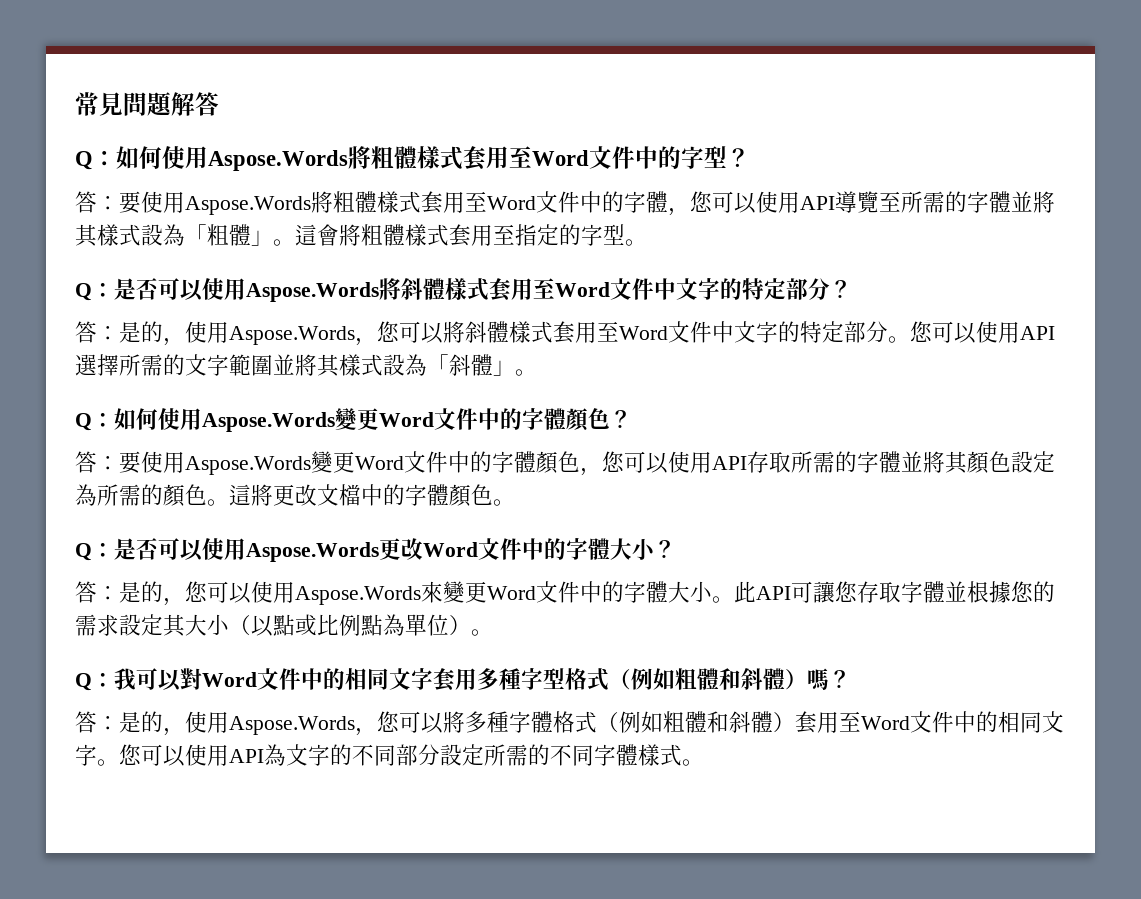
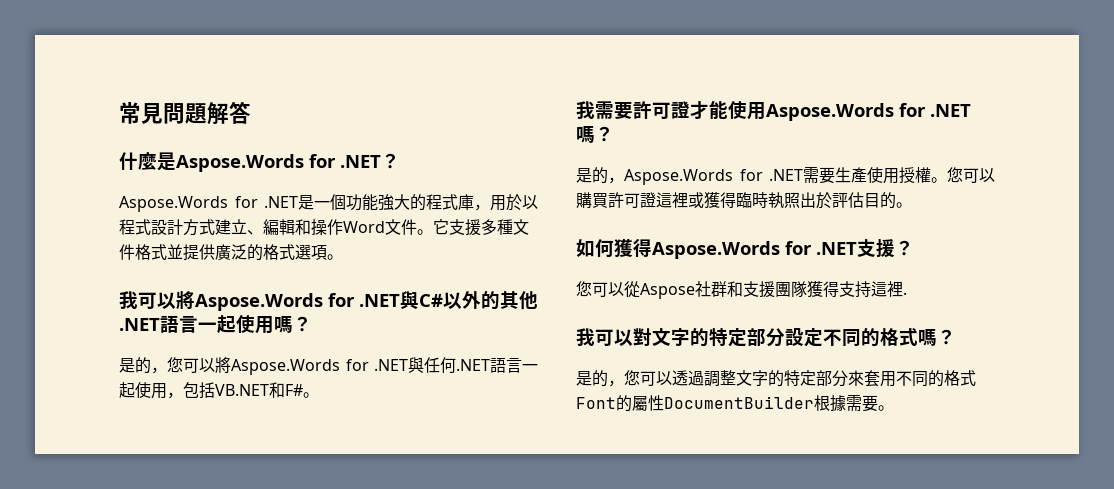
- Q：如何使用Aspose.Words將粗體樣式套用至Word文件中的字型？
- 答：要使用Aspose.Words將粗體樣式套用至Word文件中的字體，您可以使用API導覽至所需的字體並將其樣式設為「粗體」。這會將粗體樣式套用至指定的字型。
- Q：是否可以使用Aspose.Words將斜體樣式套用至Word文件中文字的特定部分？
- 答：是的，使用Aspose.Words，您可以將斜體樣式套用至Word文件中文字的特定部分。您可以使用API選擇所需的文字範圍並將其樣式設為「斜體」。
- Q：如何使用Aspose.Words變更Word文件中的字體顏色？
- 答：要使用Aspose.Words變更Word文件中的字體顏色，您可以使用API存取所需的字體並將其顏色設定為所需的顏色。這將更改文檔中的字體顏色。
- Q：是否可以使用Aspose.Words更改Word文件中的字體大小？
- 答：是的，您可以使用Aspose.Words來變更Word文件中的字體大小。此API可讓您存取字體並根據您的需求設定其大小（以點或比例點為單位）。
- Q：我可以對Word文件中的相同文字套用多種字型格式（例如粗體和斜體）嗎？
- 答：是的，使用Aspose.Words，您可以將多種字體格式（例如粗體和斜體）套用至Word文件中的相同文字。您可以使用API為文字的不同部分設定所需的不同字體樣式。
+ 什麼是Aspose.Words for .NET？
+ Aspose.Words for .NET是一個功能強大的程式庫，用於以程式設計方式建立、編輯和操作Word文件。它支援多種文件格式並提供廣泛的格式選項。
+ 我可以將Aspose.Words for .NET與C#以外的其他.NET語言一起使用嗎？
+ 是的，您可以將Aspose.Words for .NET與任何.NET語言一起使用，包括VB.NET和F#。
+ 我需要許可證才能使用Aspose.Words for .NET嗎？
+ 是的，Aspose.Words for .NET需要生產使用授權。您可以購買許可證這裡或獲得臨時執照出於評估目的。
+ 如何獲得Aspose.Words for .NET支援？
+ 您可以從Aspose社群和支援團隊獲得支持這裡.
+ 我可以對文字的特定部分設定不同的格式嗎？
+ 是的，您可以透過調整文字的特定部分來套用不同的格式Font的屬性DocumentBuilder根據需要。

